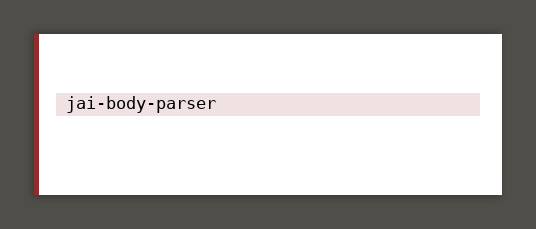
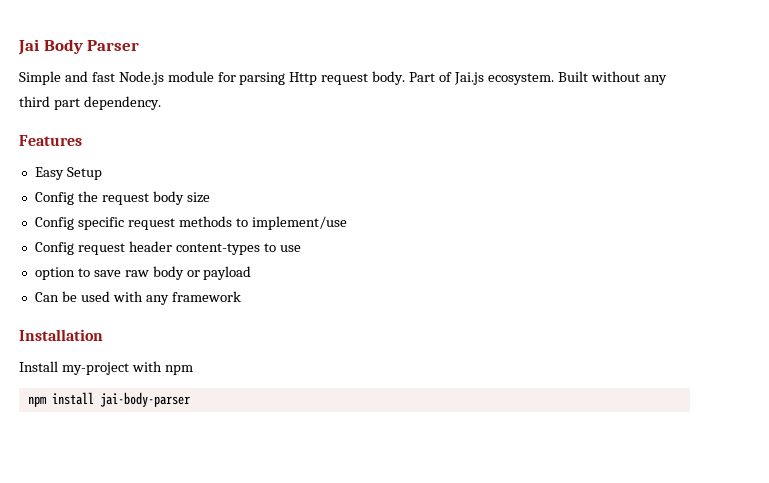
- jai-body-parser
+ Jai Body Parser
+ Simple and fast Node.js module for parsing Http request body. Part of Jai.js ecosystem. Built without any third part dependency.
+ Features
+ Easy Setup
+ Config the request body size
+ Config specific request methods to implement/use
+ Config request header content-types to use
+ option to save raw body or payload
+ Can be used with any framework
+ Installation
+ Install my-project with npm
+ npm install jai-body-parser

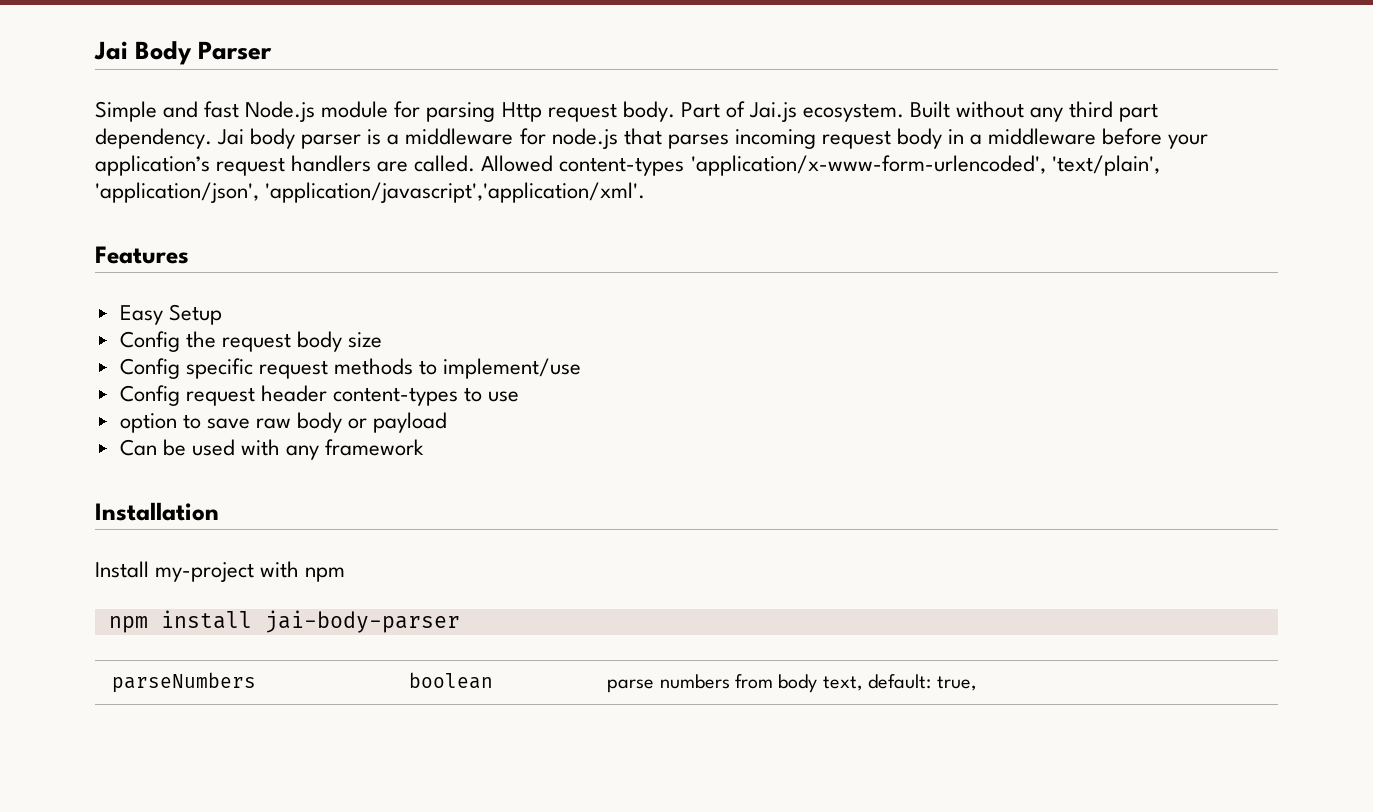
+ Jai body parser is a middleware for node.js that parses incoming request body in a middleware before your application’s request handlers are called. Allowed content-types 'application/x-www-form-urlencoded', 'text/plain', 'application/json', 'application/javascript','application/xml'.
+ parseNumbers | boolean | parse numbers from body text, default: true,

